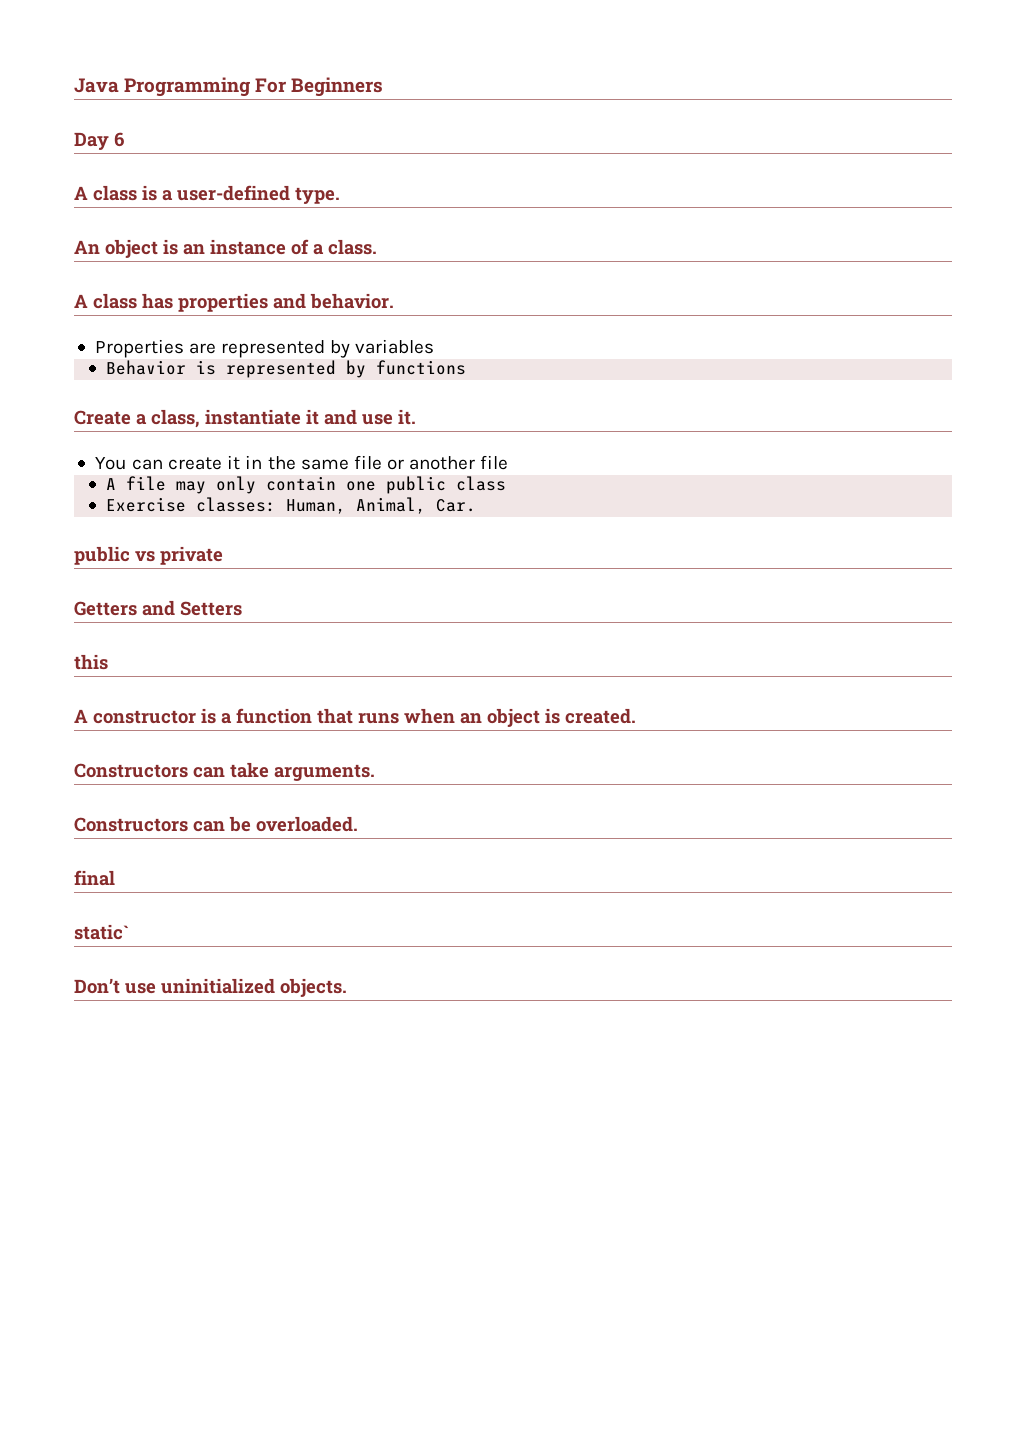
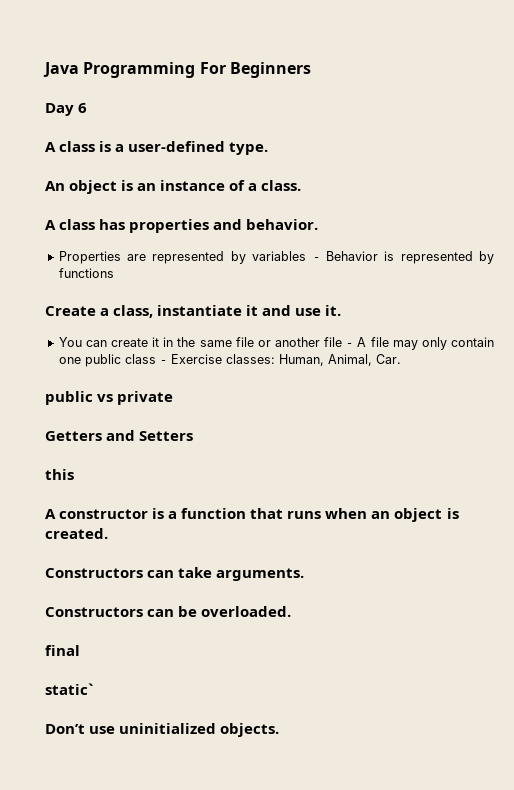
- Properties are represented by variables
- Behavior is represented by functions
+ Properties are represented by variables ⁃ Behavior is represented by functions
- You can create it in the same file or another file
- A file may only contain one public class
- Exercise classes: Human, Animal, Car.
+ You can create it in the same file or another file ⁃ A file may only contain one public class ⁃ Exercise classes: Human, Animal, Car.

